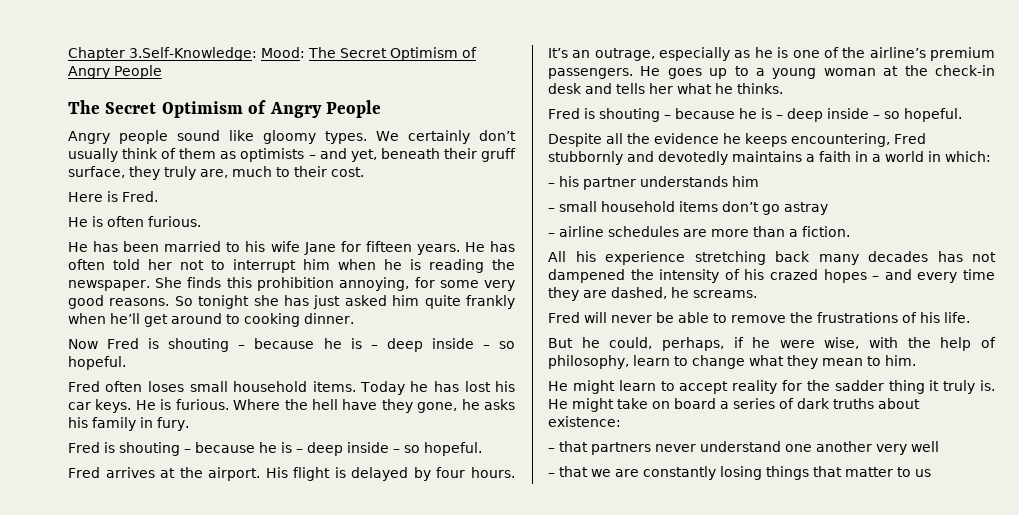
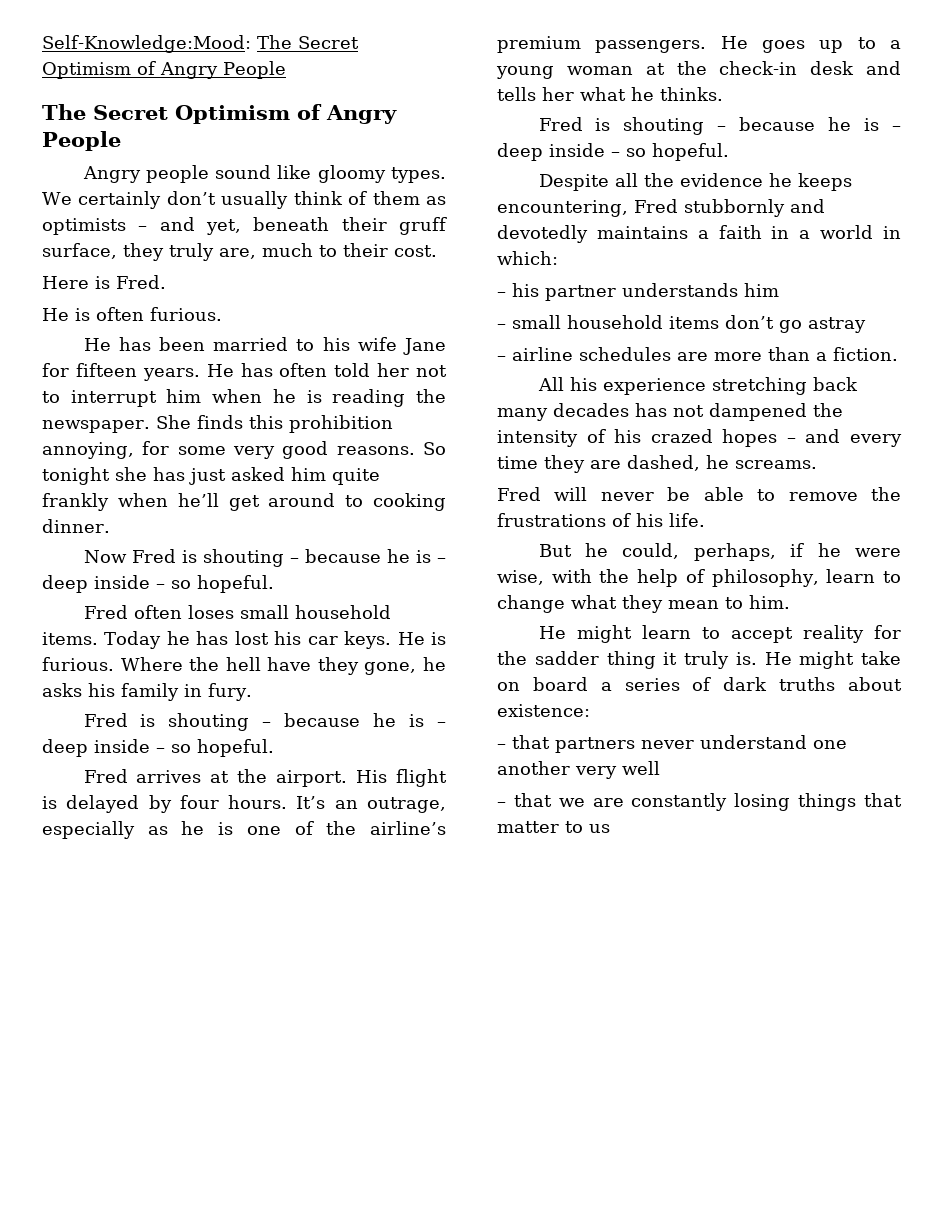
- Chapter 3.Self-Knowledge: Mood: The Secret Optimism of Angry People
+ Self-Knowledge:Mood: The Secret Optimism of Angry People

